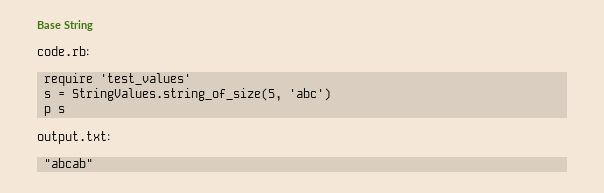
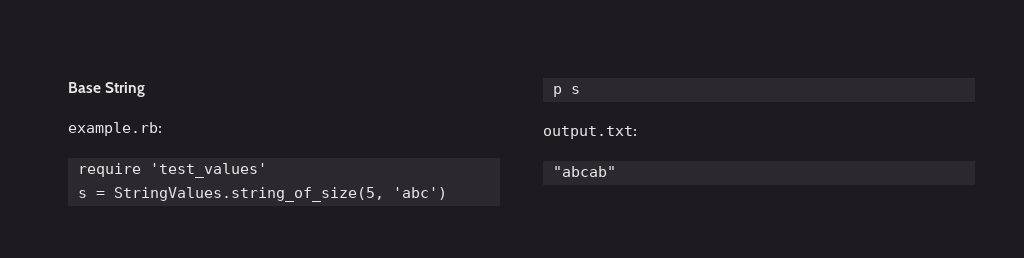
- code.rb:
+ example.rb:

